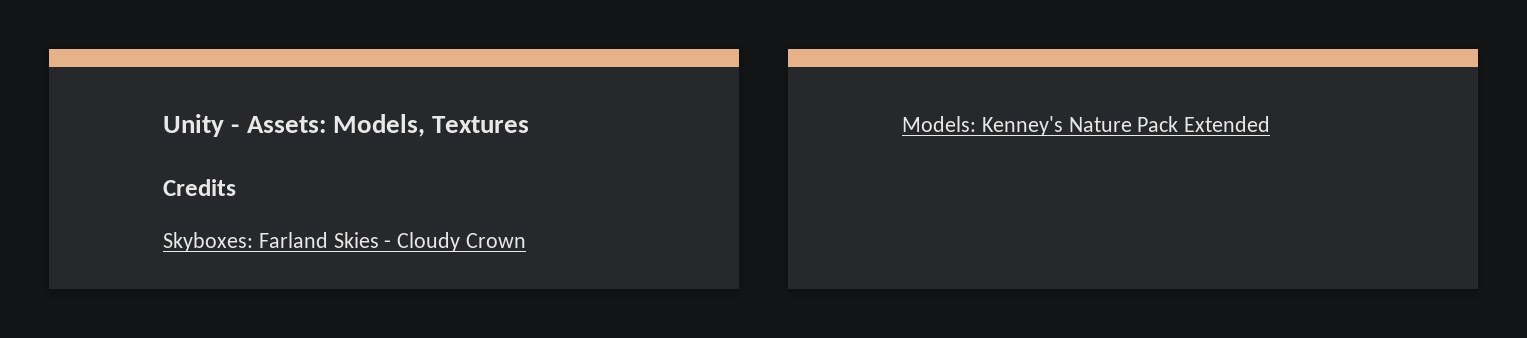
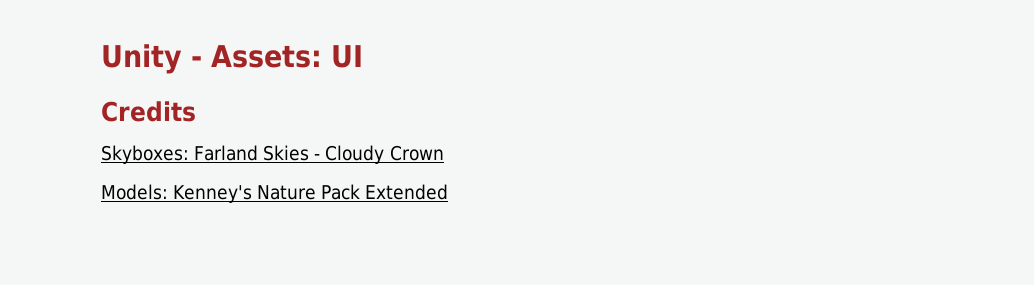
- Unity - Assets: Models, Textures
+ Unity - Assets: UI

